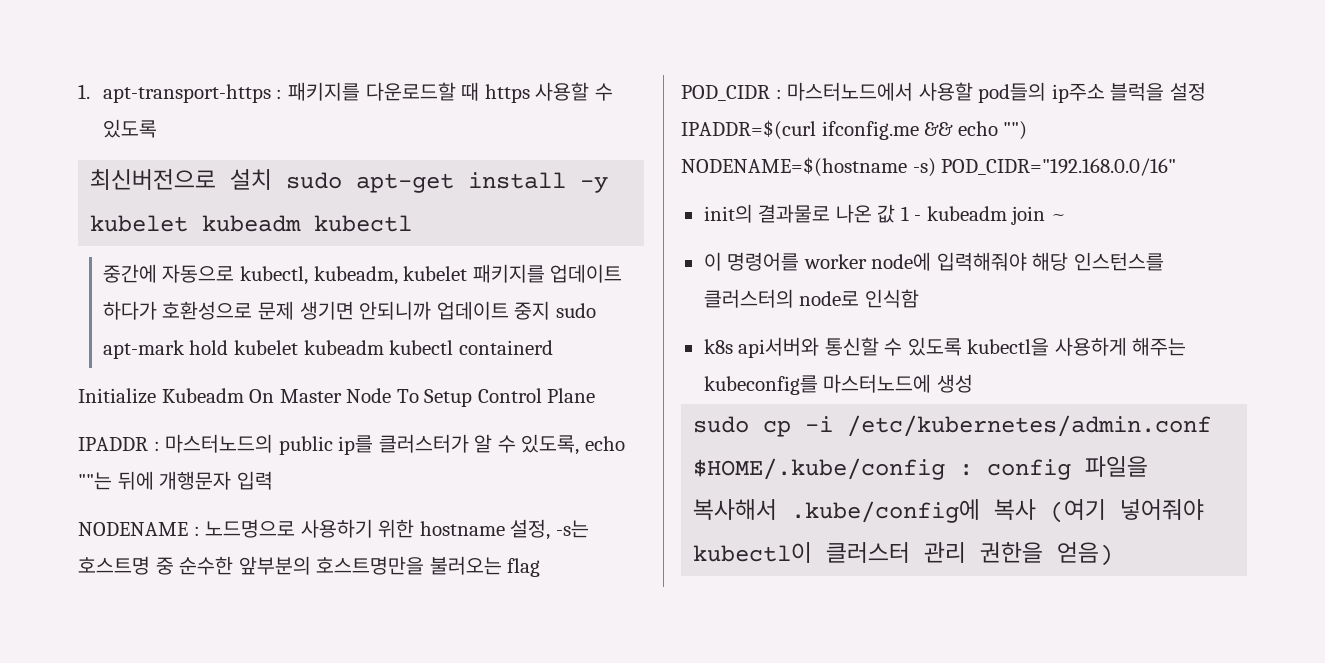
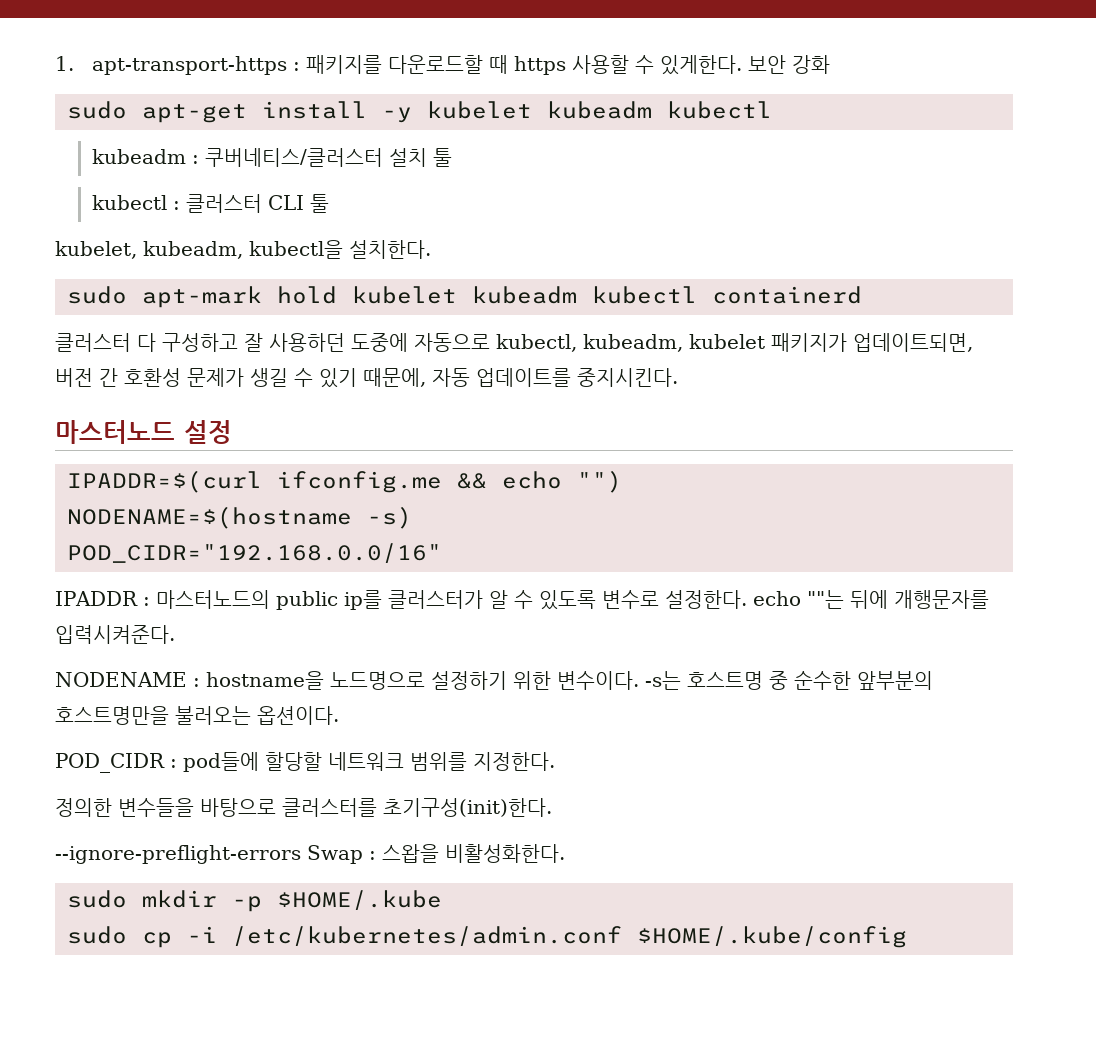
- 1. apt-transport-https : 패키지를 다운로드할 때 https 사용할 수 있도록
- 최신버전으로 설치 sudo apt-get install -y kubelet kubeadm kubectl
+ 1. apt-transport-https : 패키지를 다운로드할 때 https 사용할 수 있게한다. 보안 강화
+ sudo apt-get install -y kubelet kubeadm kubectl
- 중간에 자동으로 kubectl, kubeadm, kubelet 패키지를 업데이트 하다가 호환성으로 문제 생기면 안되니까 업데이트 중지 sudo apt-mark hold kubelet kubeadm kubectl containerd
+ kubeadm : 쿠버네티스/클러스터 설치 툴
+ kubectl : 클러스터 CLI 툴
+ kubelet, kubeadm, kubectl을 설치한다.
+ sudo apt-mark hold kubelet kubeadm kubectl containerd
- Initialize Kubeadm On Master Node To Setup Control Plane
+ 클러스터 다 구성하고 잘 사용하던 도중에 자동으로 kubectl, kubeadm, kubelet 패키지가 업데이트되면, 버전 간 호환성 문제가 생길 수 있기 때문에, 자동 업데이트를 중지시킨다.
+ 마스터노드 설정
+ IPADDR=$(curl ifconfig.me && echo "")
+ NODENAME=$(hostname -s)
+ POD_CIDR="192.168.0.0/16"
- IPADDR : 마스터노드의 public ip를 클러스터가 알 수 있도록, echo ""는 뒤에 개행문자 입력
+ IPADDR : 마스터노드의 public ip를 클러스터가 알 수 있도록 변수로 설정한다. echo ""는 뒤에 개행문자를 입력시켜준다.
- NODENAME : 노드명으로 사용하기 위한 hostname 설정, -s는 호스트명 중 순수한 앞부분의 호스트명만을 불러오는 flag
+ NODENAME : hostname을 노드명으로 설정하기 위한 변수이다. -s는 호스트명 중 순수한 앞부분의 호스트명만을 불러오는 옵션이다.
- POD_CIDR : 마스터노드에서 사용할 pod들의 ip주소 블럭을 설정 IPADDR=$(curl ifconfig.me && echo "") NODENAME=$(hostname -s) POD_CIDR="192.168.0.0/16"
- init의 결과물로 나온 값 1 - kubeadm join ~
- 이 명령어를 worker node에 입력해줘야 해당 인스턴스를 클러스터의 node로 인식함
- k8s api서버와 통신할 수 있도록 kubectl을 사용하게 해주는 kubeconfig를 마스터노드에 생성
+ POD_CIDR : pod들에 할당할 네트워크 범위를 지정한다.
+ 정의한 변수들을 바탕으로 클러스터를 초기구성(init)한다.
+ --ignore-preflight-errors Swap : 스왑을 비활성화한다.
+ sudo mkdir -p $HOME/.kube
- sudo cp -i /etc/kubernetes/admin.conf $HOME/.kube/config : config 파일을 복사해서 .kube/config에 복사 (여기 넣어줘야 kubectl이 클러스터 관리 권한을 얻음)
+ sudo cp -i /etc/kubernetes/admin.conf $HOME/.kube/config

